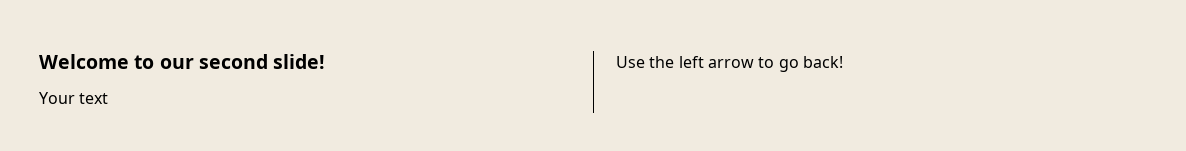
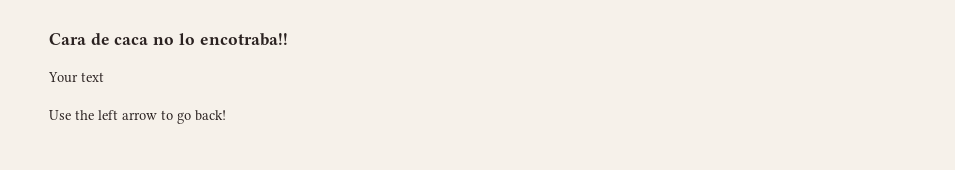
- Welcome to our second slide!
+ Cara de caca no lo encotraba!!

